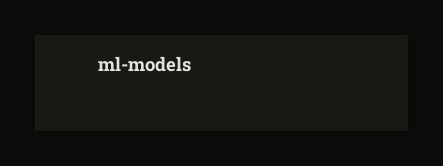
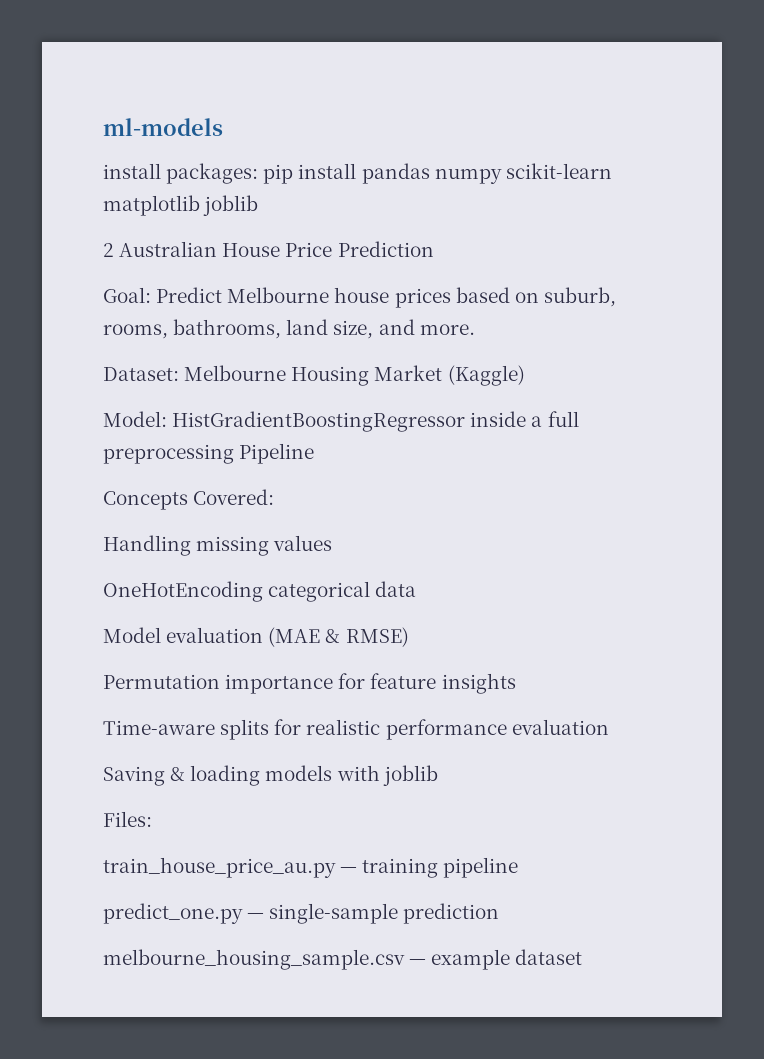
+ install packages: pip install pandas numpy scikit-learn matplotlib joblib
+ 2 Australian House Price Prediction
+ Goal: Predict Melbourne house prices based on suburb, rooms, bathrooms, land size, and more.
+ Dataset: Melbourne Housing Market (Kaggle)
+ Model: HistGradientBoostingRegressor inside a full preprocessing Pipeline
+ Concepts Covered:
+ Handling missing values
+ OneHotEncoding categorical data
+ Model evaluation (MAE & RMSE)
+ Permutation importance for feature insights
+ Time-aware splits for realistic performance evaluation
+ Saving & loading models with joblib
+ Files:
+ train_house_price_au.py — training pipeline
+ predict_one.py — single-sample prediction
+ melbourne_housing_sample.csv — example dataset

